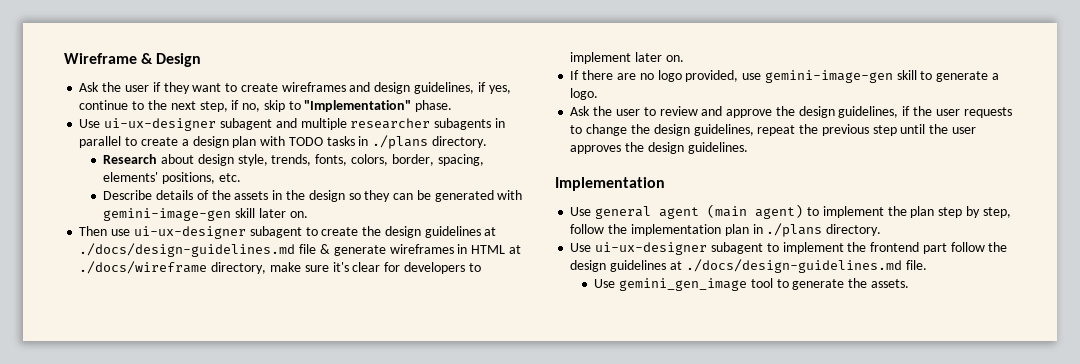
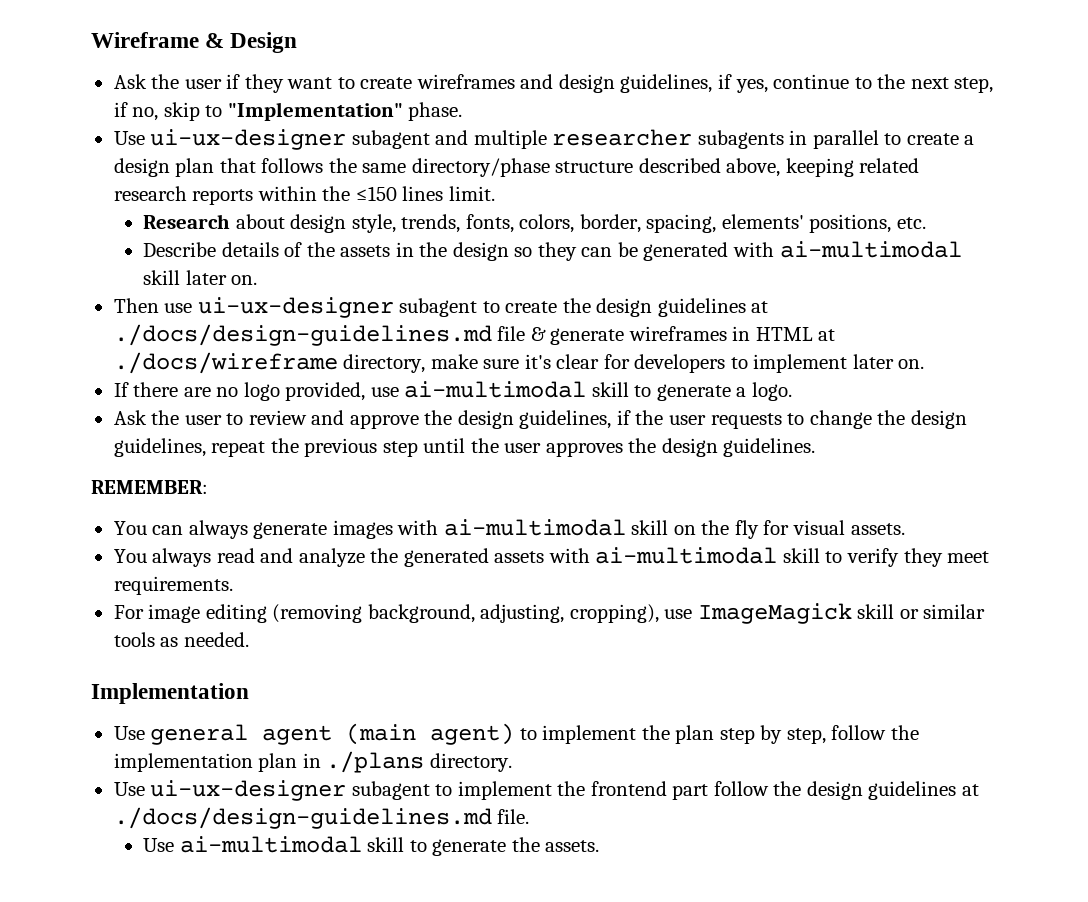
- Use ui-ux-designer subagent and multiple researcher subagents in parallel to create a design plan with TODO tasks in ./plans directory.
+ Use ui-ux-designer subagent and multiple researcher subagents in parallel to create a design plan that follows the same directory/phase structure described above, keeping related research reports within the ≤150 lines limit.
- Describe details of the assets in the design so they can be generated with gemini-image-gen skill later on.
+ Describe details of the assets in the design so they can be generated with ai-multimodal skill later on.
- If there are no logo provided, use gemini-image-gen skill to generate a logo.
+ If there are no logo provided, use ai-multimodal skill to generate a logo.
+ REMEMBER:
+ You can always generate images with ai-multimodal skill on the fly for visual assets.
+ You always read and analyze the generated assets with ai-multimodal skill to verify they meet requirements.
+ For image editing (removing background, adjusting, cropping), use ImageMagick skill or similar tools as needed.
- Use gemini_gen_image tool to generate the assets.
+ Use ai-multimodal skill to generate the assets.

